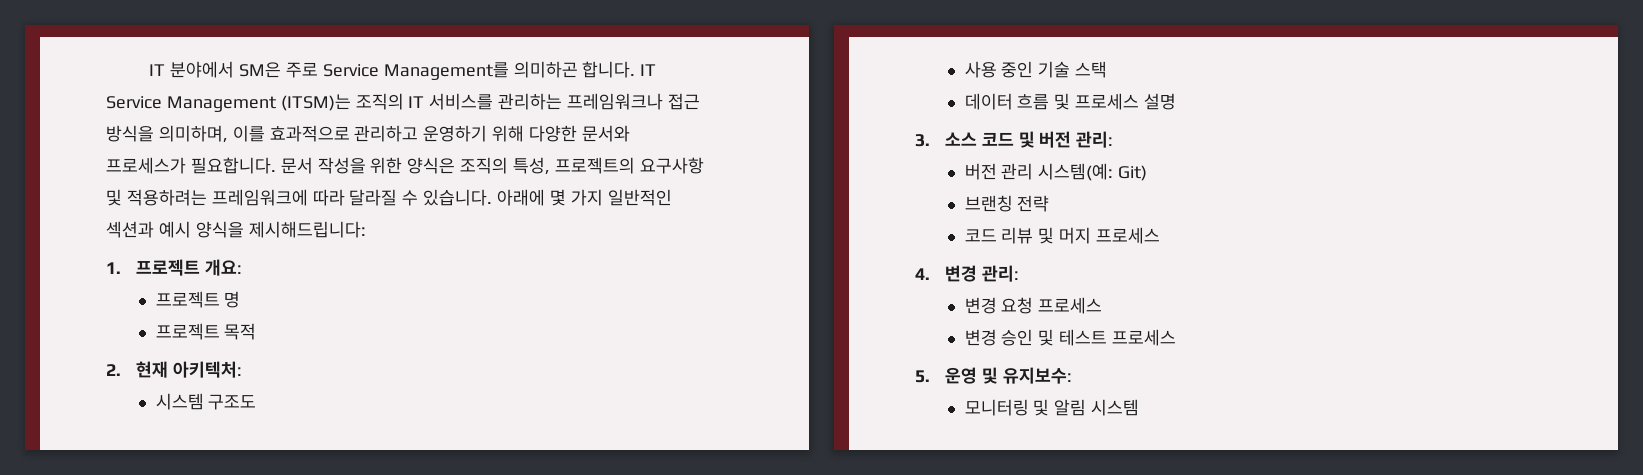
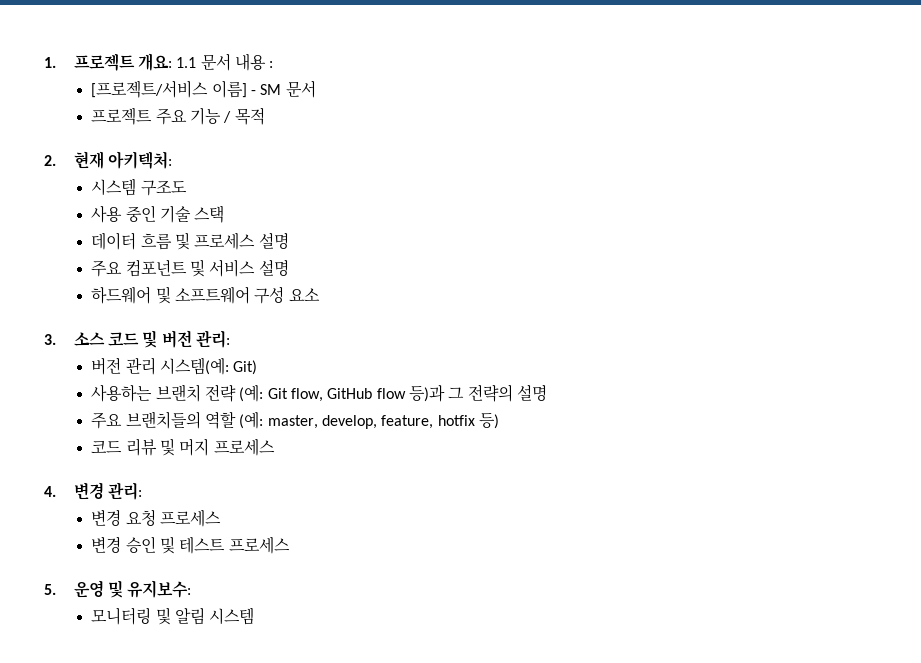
- IT 분야에서 SM은 주로 Service Management를 의미하곤 합니다. IT Service Management (ITSM)는 조직의 IT 서비스를 관리하는 프레임워크나 접근 방식을 의미하며, 이를 효과적으로 관리하고 운영하기 위해 다양한 문서와 프로세스가 필요합니다. 문서 작성을 위한 양식은 조직의 특성, 프로젝트의 요구사항 및 적용하려는 프레임워크에 따라 달라질 수 있습니다. 아래에 몇 가지 일반적인 섹션과 예시 양식을 제시해드립니다:
- 1. 프로젝트 개요:
- 프로젝트 명
- 프로젝트 목적
+ 1. 프로젝트 개요: 1.1 문서 내용 :
+ [프로젝트/서비스 이름] - SM 문서
+ 프로젝트 주요 기능 / 목적
+ 주요 컴포넌트 및 서비스 설명
+ 하드웨어 및 소프트웨어 구성 요소
- 브랜칭 전략
+ 사용하는 브랜치 전략 (예: Git flow, GitHub flow 등)과 그 전략의 설명
+ 주요 브랜치들의 역할 (예: master, develop, feature, hotfix 등)

